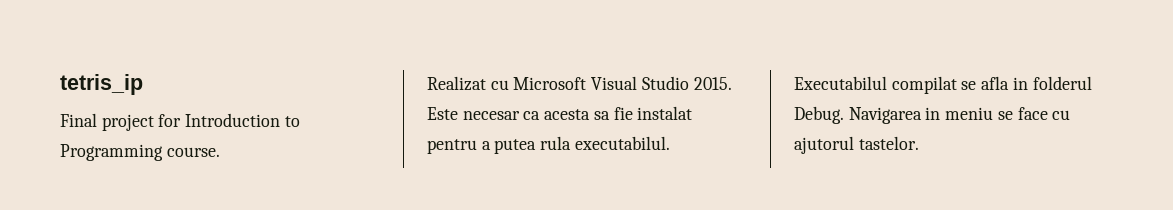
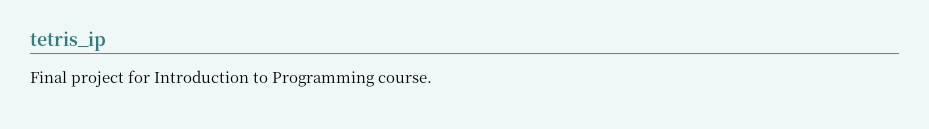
- Realizat cu Microsoft Visual Studio 2015. Este necesar ca acesta sa fie instalat pentru a putea rula executabilul. Executabilul compilat se afla in folderul Debug. Navigarea in meniu se face cu ajutorul tastelor.

